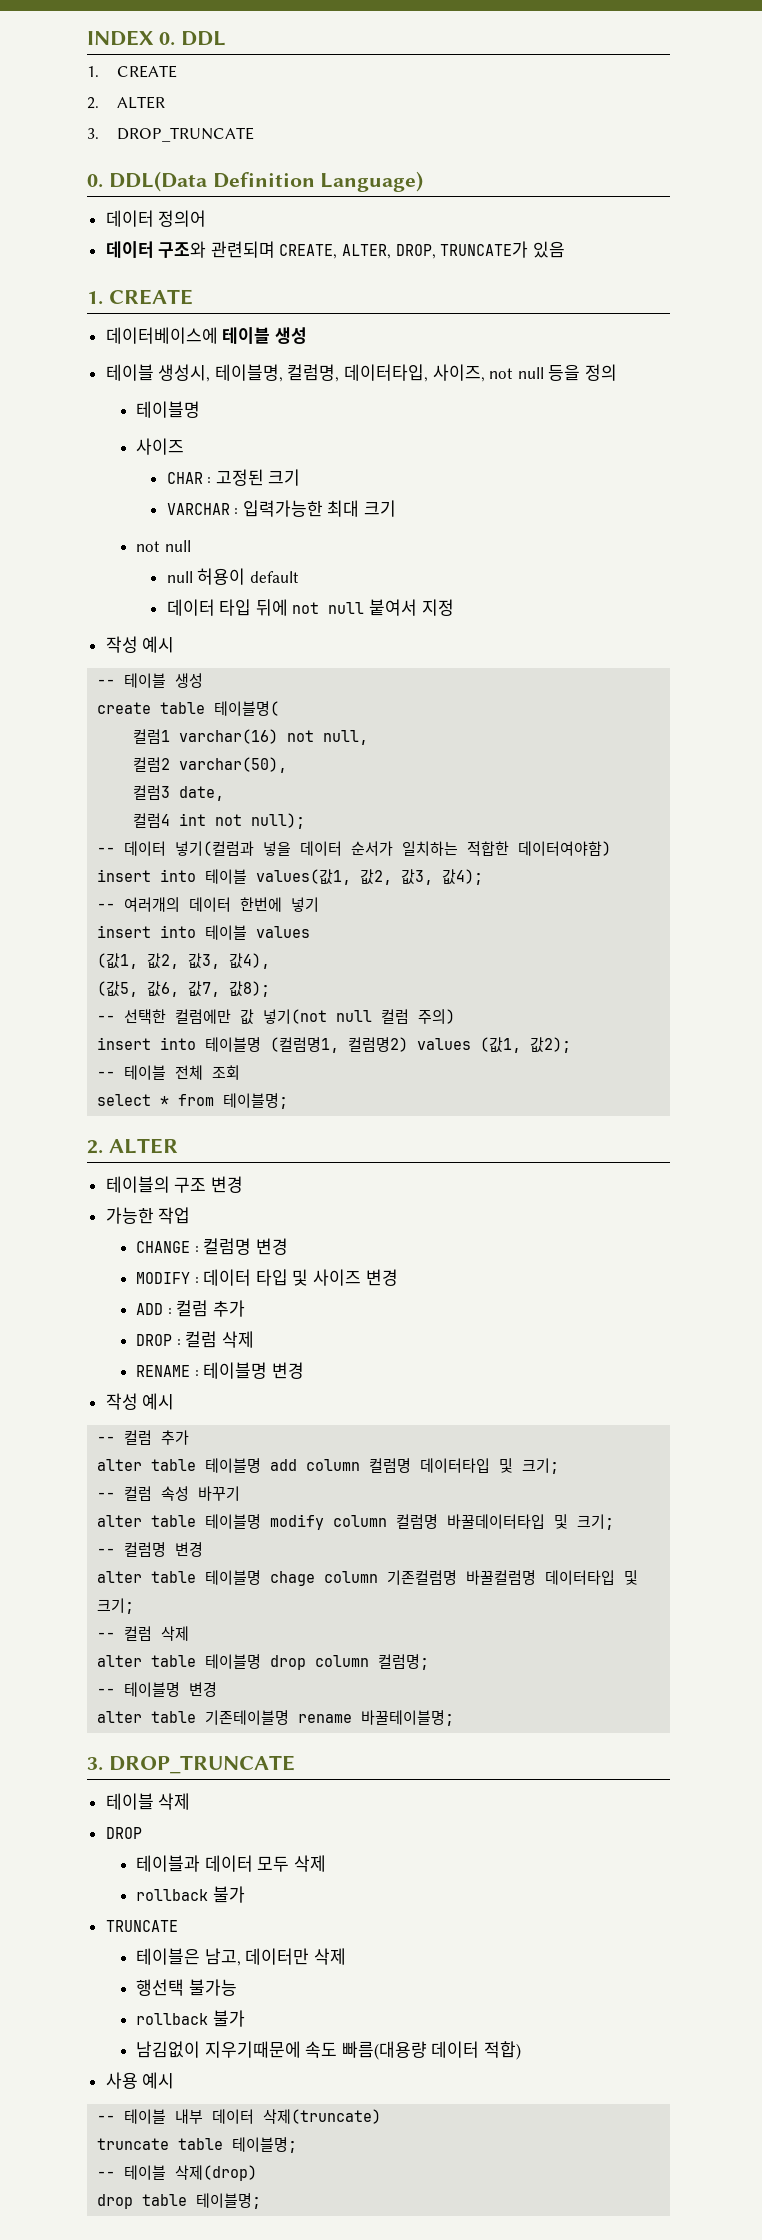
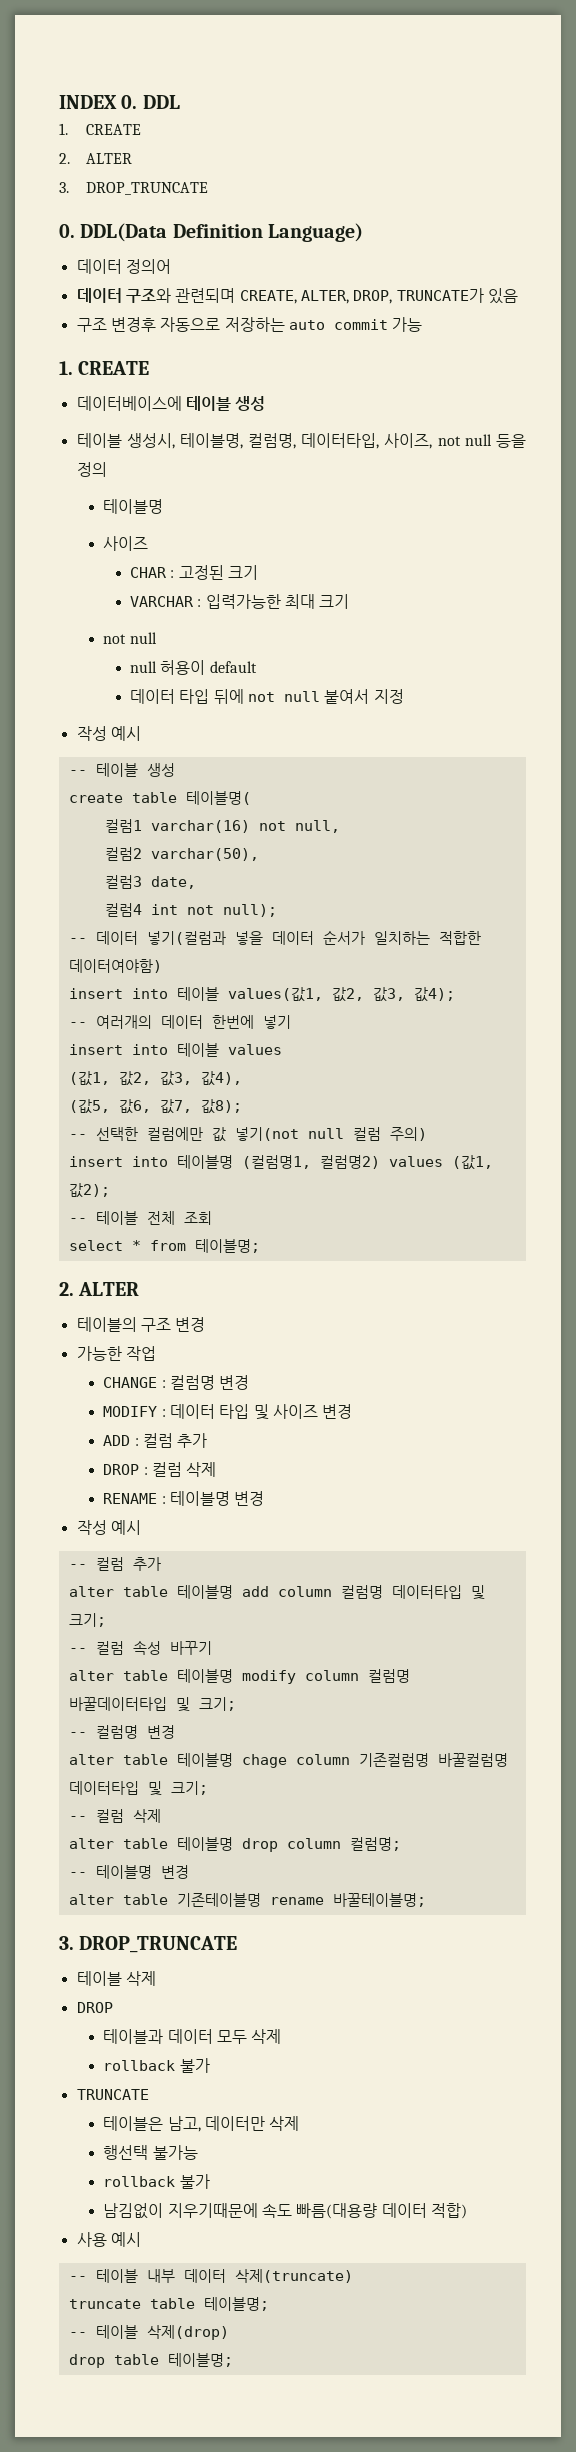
+ 구조 변경후 자동으로 저장하는 auto commit 가능

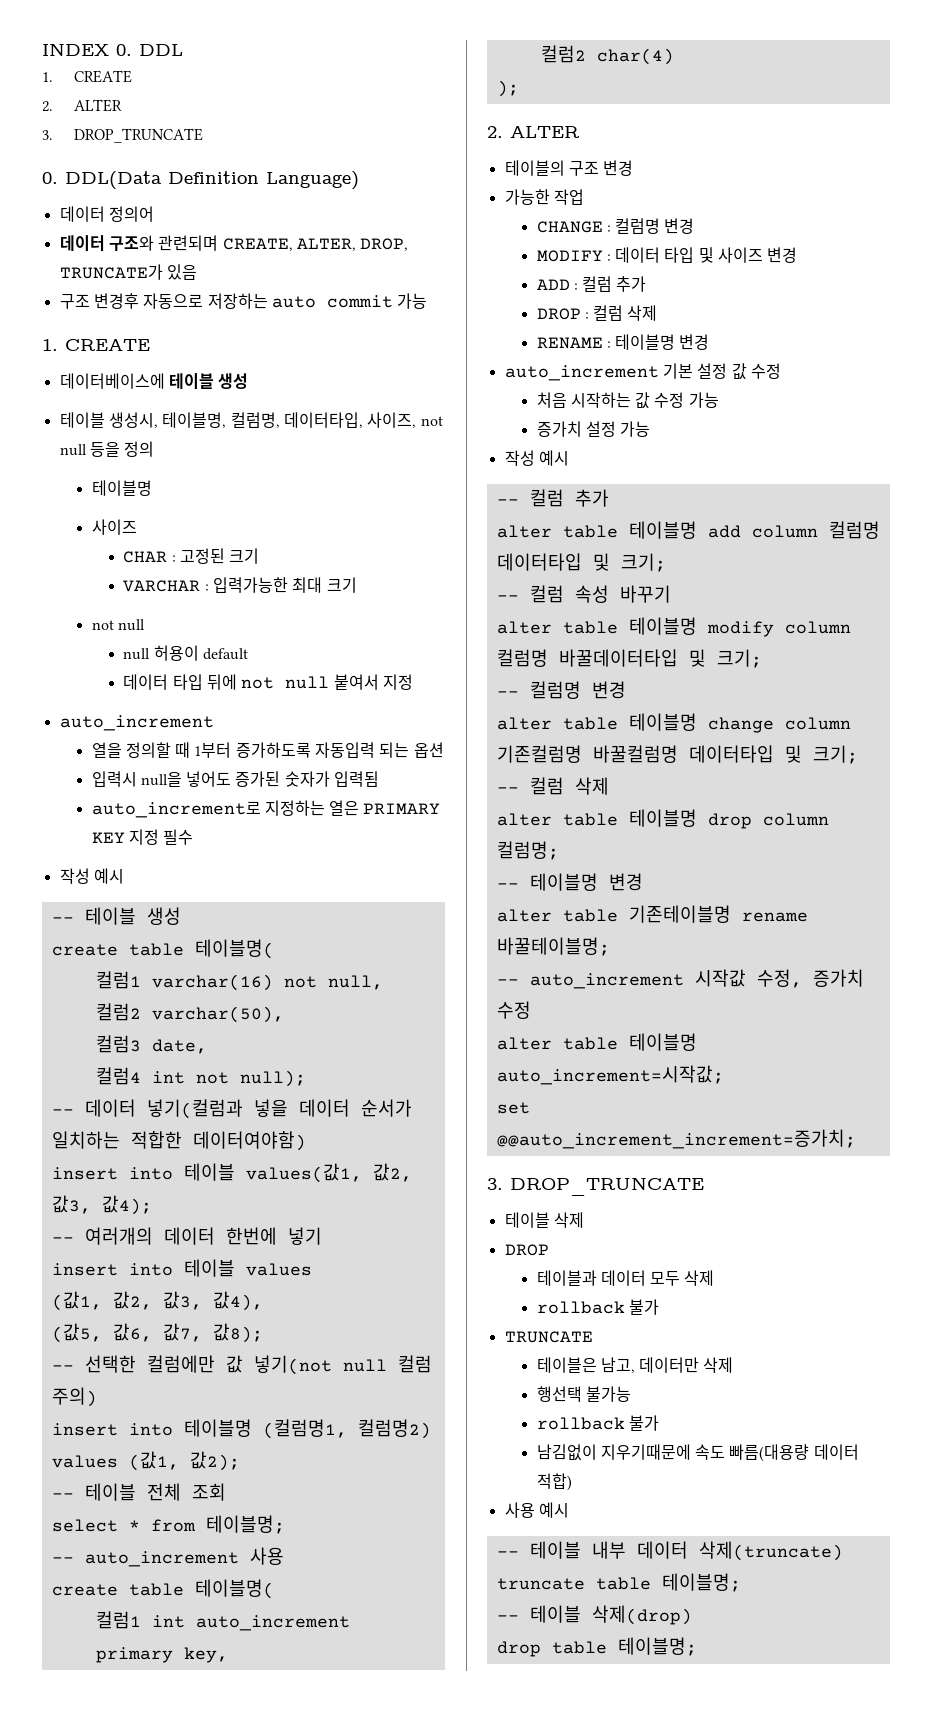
  데이터 타입 뒤에 not null 붙여서 지정
+ auto_increment
+ 열을 정의할 때 1부터 증가하도록 자동입력 되는 옵션
+ 입력시 null을 넣어도 증가된 숫자가 입력됨
+ auto_increment로 지정하는 열은 PRIMARY KEY 지정 필수
+ -- auto_increment 사용
+ create table 테이블명(
+ 컬럼1 int auto_increment primary key,
+ 컬럼2 char(4)
+ );
+ auto_increment 기본 설정 값 수정
+ 처음 시작하는 값 수정 가능
+ 증가치 설정 가능
- alter table 테이블명 chage column 기존컬럼명 바꿀컬럼명 데이터타입 및 크기;
+ alter table 테이블명 change column 기존컬럼명 바꿀컬럼명 데이터타입 및 크기;
+ -- auto_increment 시작값 수정, 증가치 수정
+ alter table 테이블명 auto_increment=시작값;
+ set @@auto_increment_increment=증가치;

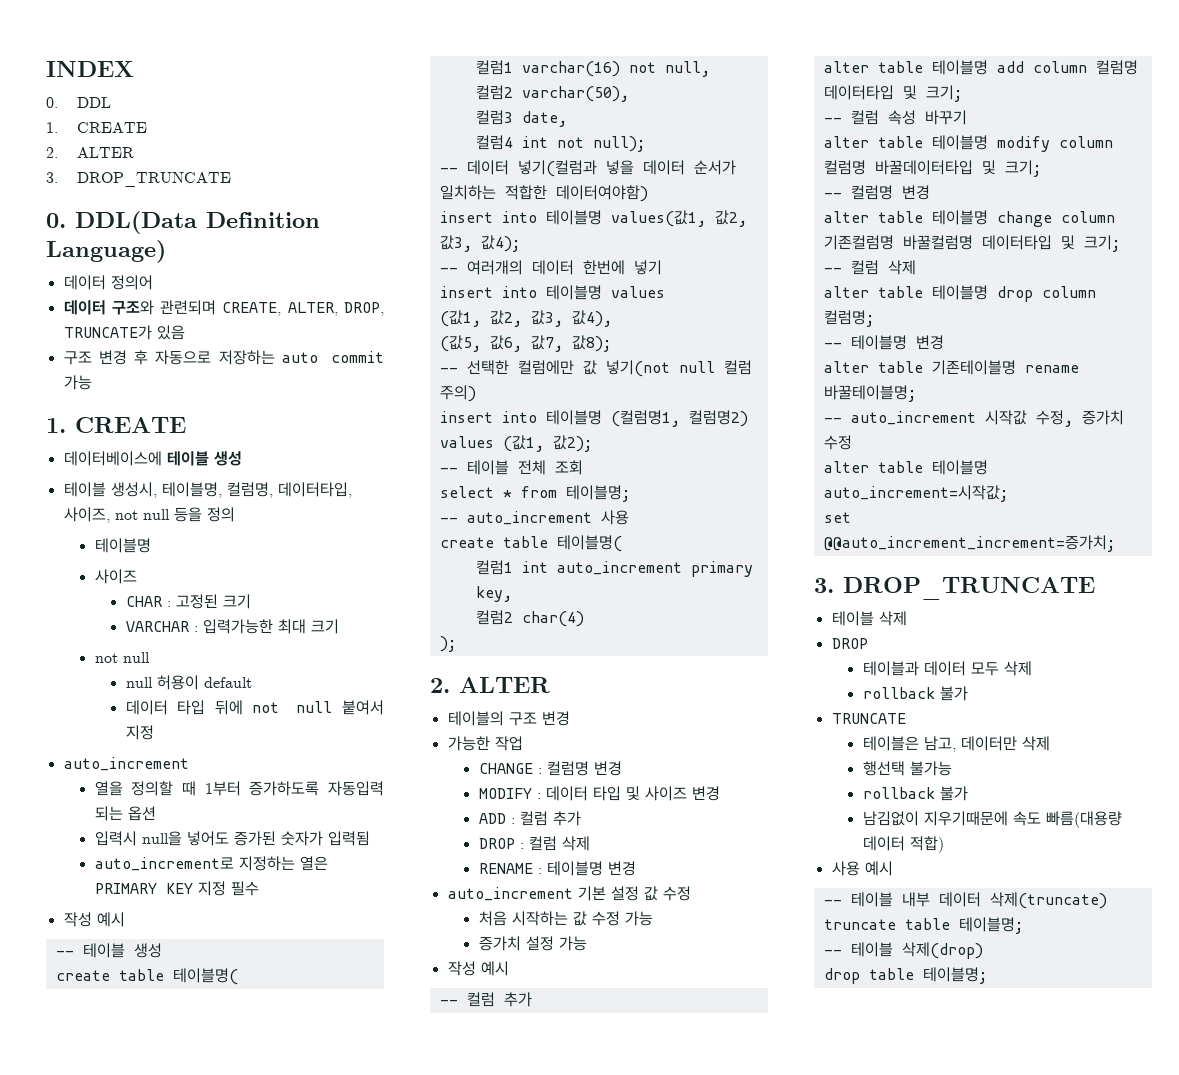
- INDEX 0. DDL
+ INDEX
+ 0. DDL
- 구조 변경후 자동으로 저장하는 auto commit 가능
+ 구조 변경 후 자동으로 저장하는 auto commit 가능
- insert into 테이블 values(값1, 값2, 값3, 값4);
+ insert into 테이블명 values(값1, 값2, 값3, 값4);
- insert into 테이블 values
+ insert into 테이블명 values

